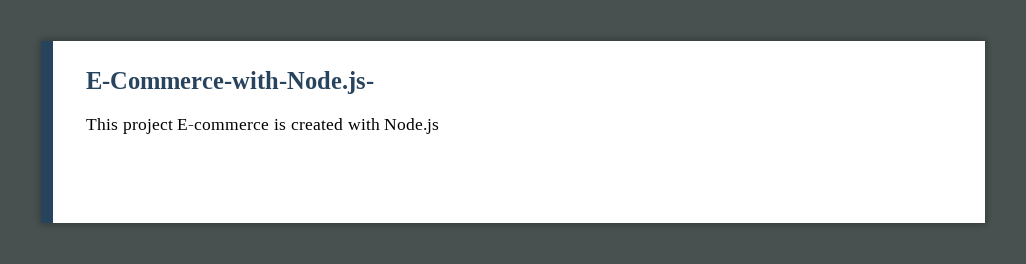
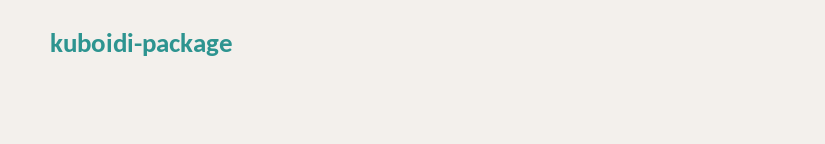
- E-Commerce-with-Node.js-
- This project E-commerce is created with Node.js
+ kuboidi-package

